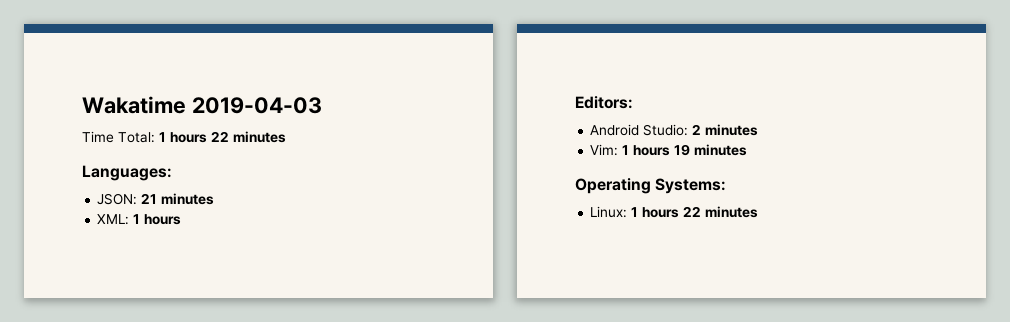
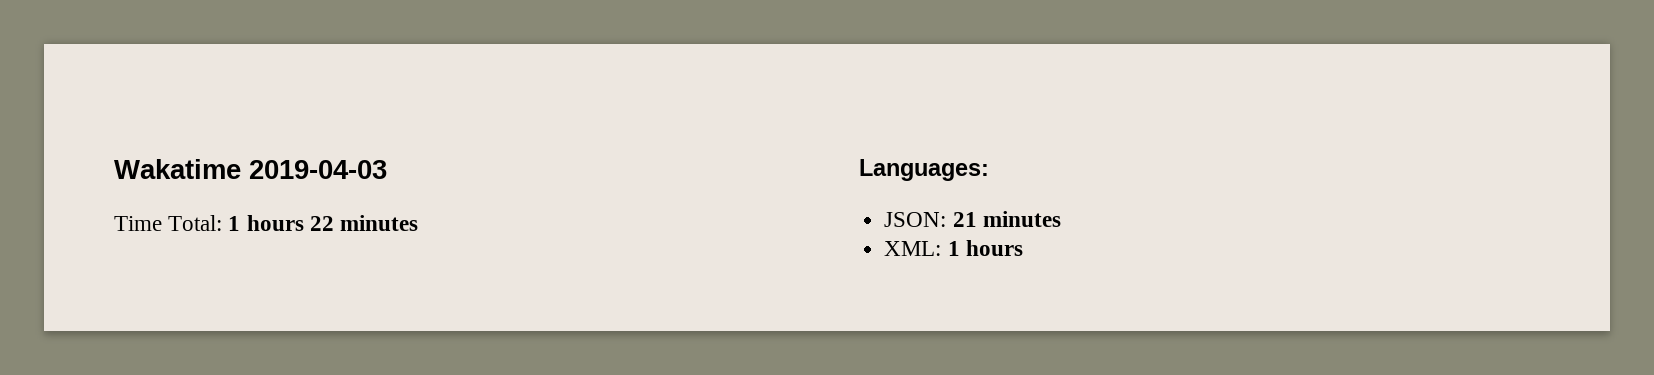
- Editors:
- Android Studio: 2 minutes
- Vim: 1 hours 19 minutes
- Operating Systems:
- Linux: 1 hours 22 minutes

